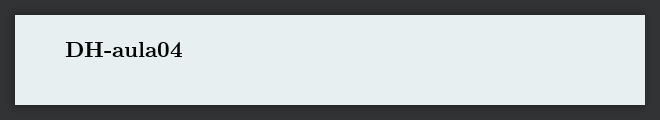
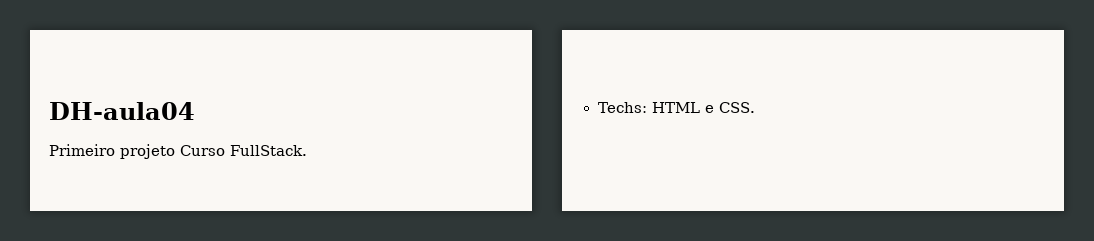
+ Primeiro projeto Curso FullStack.
+ Techs: HTML e CSS.

